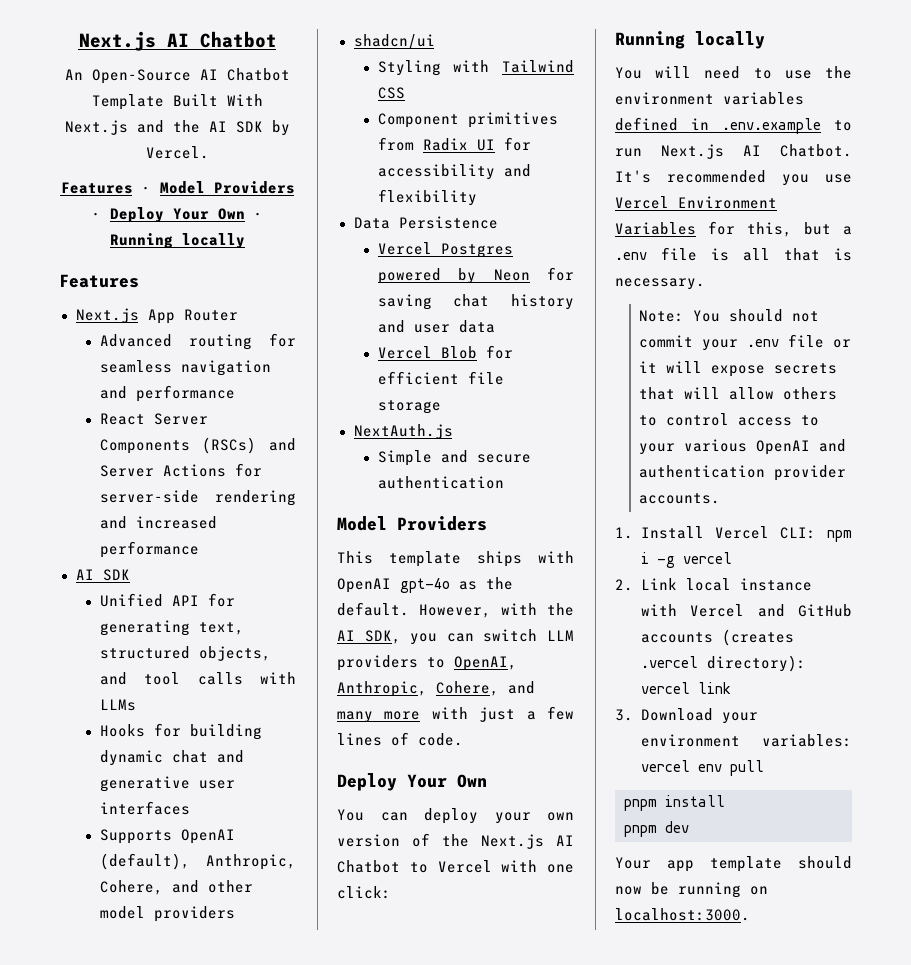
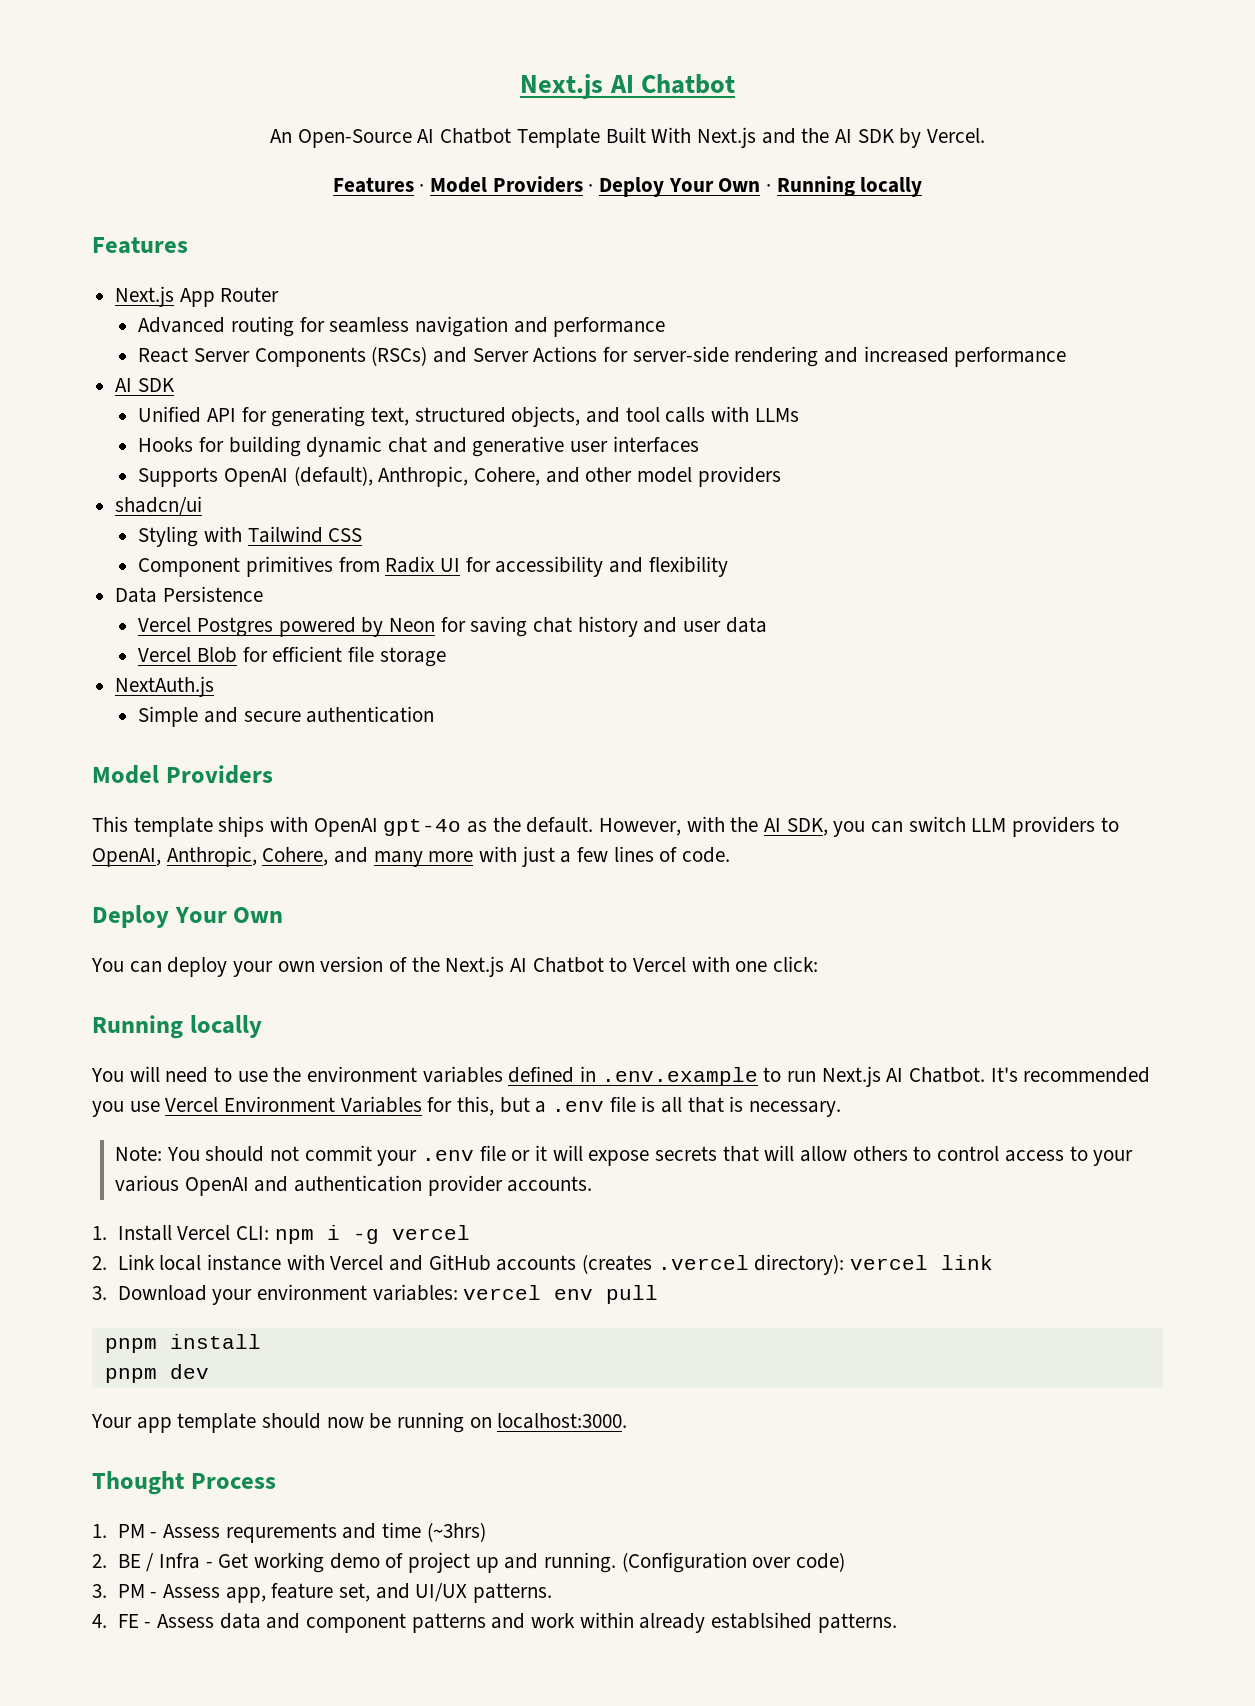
+ Thought Process
+ 1. PM - Assess requrements and time (~3hrs)
+ 2. BE / Infra - Get working demo of project up and running. (Configuration over code)
+ 3. PM - Assess app, feature set, and UI/UX patterns.
+ 4. FE - Assess data and component patterns and work within already establsihed patterns.

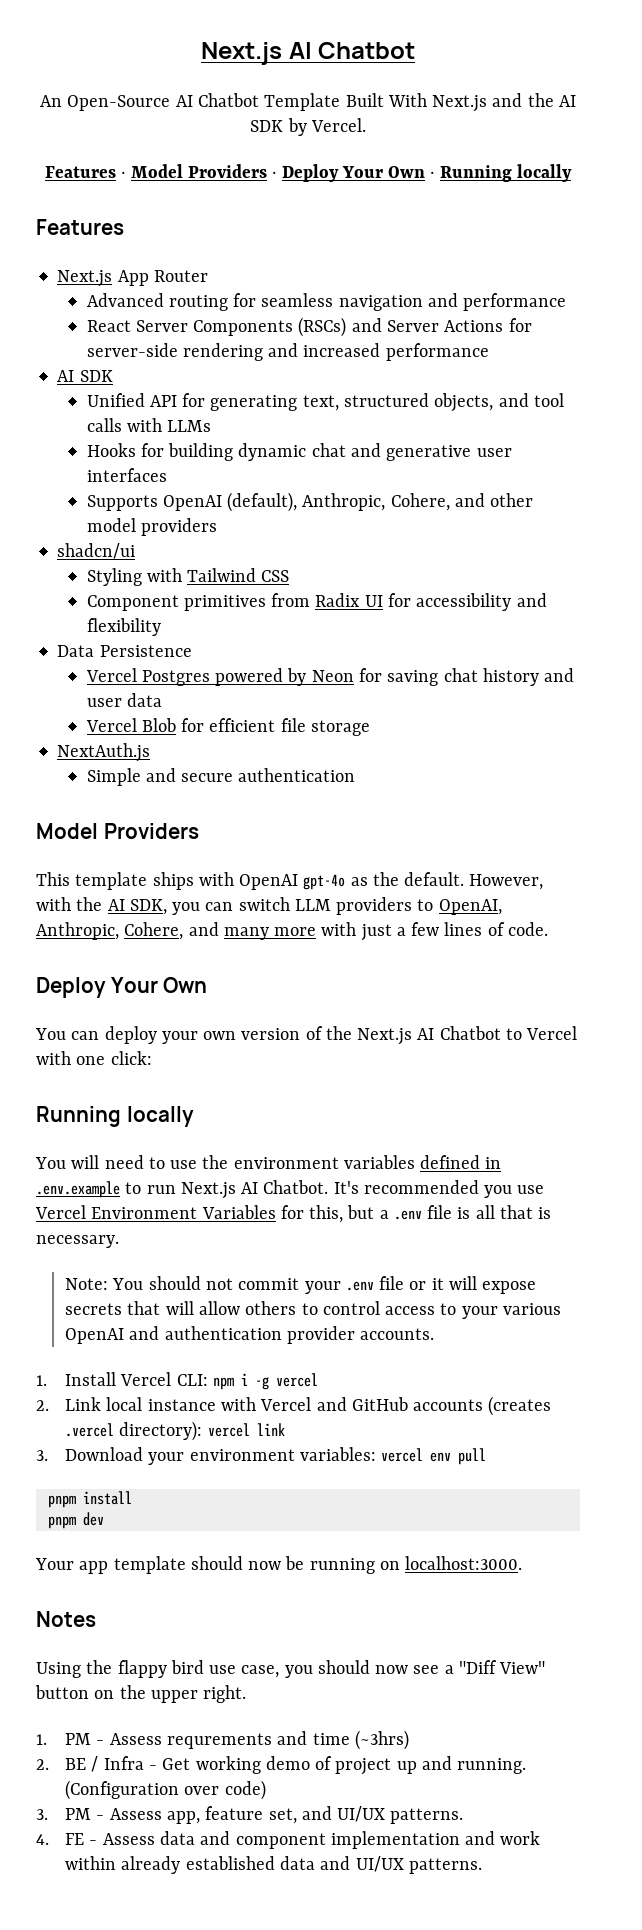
- Thought Process
+ Notes
+ Using the flappy bird use case, you should now see a "Diff View" button on the upper right.
- 4. FE - Assess data and component patterns and work within already establsihed patterns.
+ 4. FE - Assess data and component implementation and work within already established data and UI/UX patterns.

